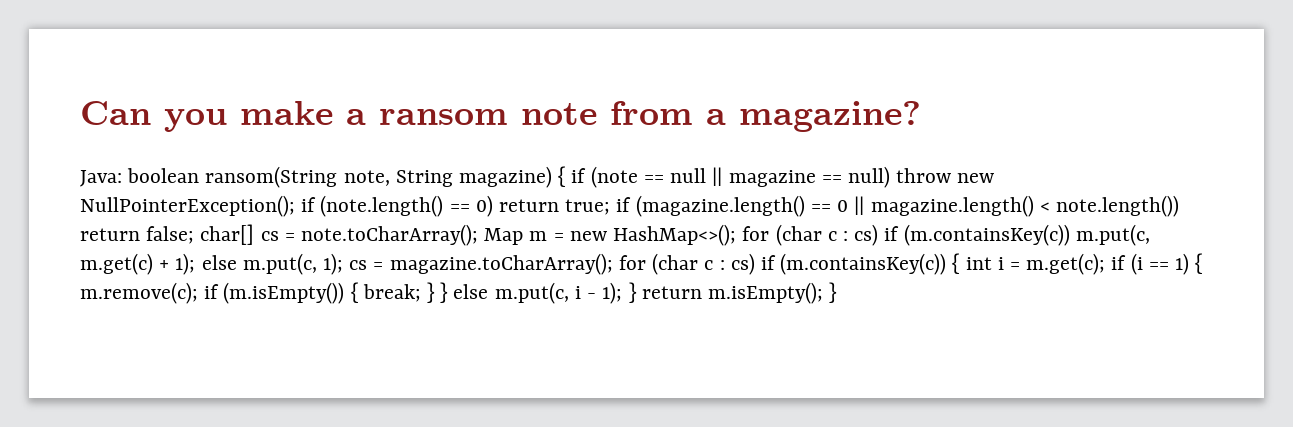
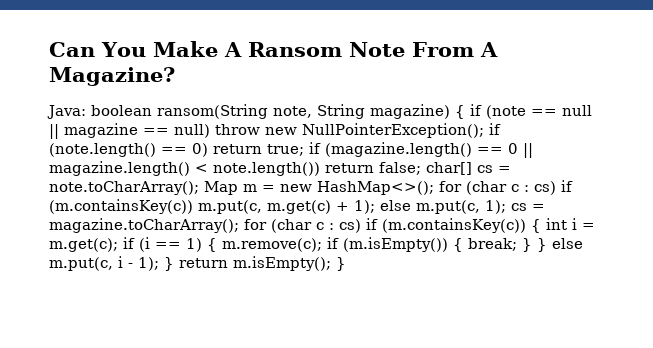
- Can you make a ransom note from a magazine?
+ Can You Make A Ransom Note From A Magazine?

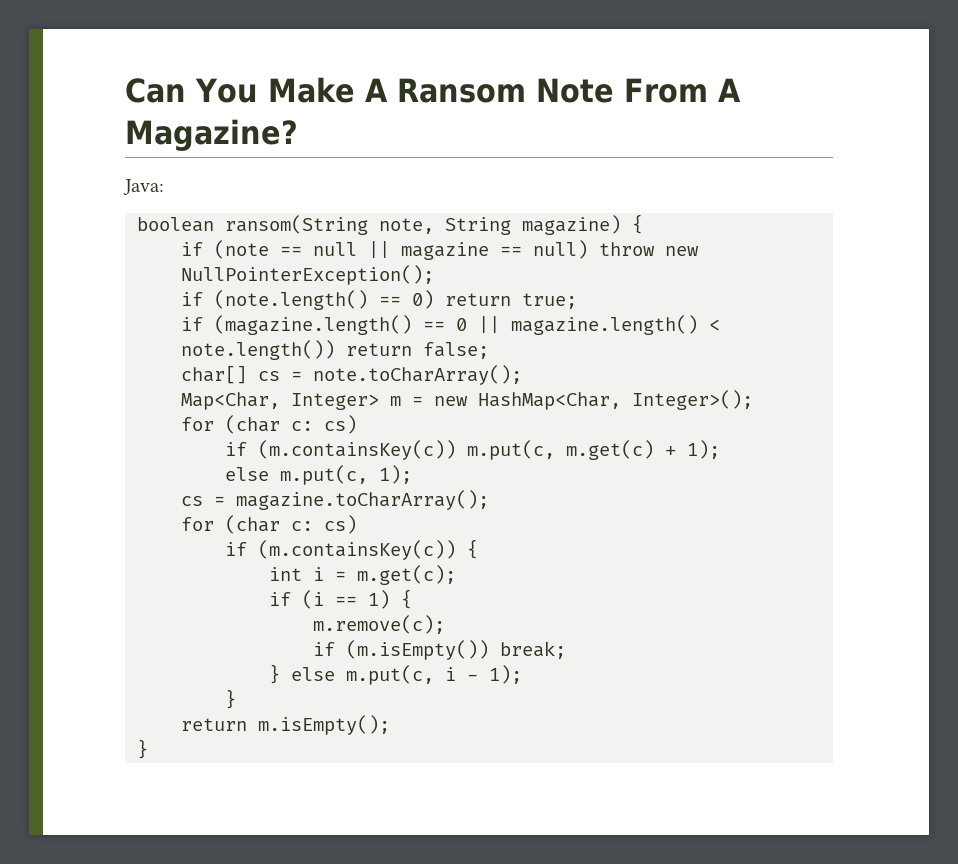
- Java: boolean ransom(String note, String magazine) { if (note == null || magazine == null) throw new NullPointerException(); if (note.length() == 0) return true; if (magazine.length() == 0 || magazine.length() < note.length()) return false; char[] cs = note.toCharArray(); Map m = new HashMap<>(); for (char c : cs) if (m.containsKey(c)) m.put(c, m.get(c) + 1); else m.put(c, 1); cs = magazine.toCharArray(); for (char c : cs) if (m.containsKey(c)) { int i = m.get(c); if (i == 1) { m.remove(c); if (m.isEmpty()) { break; } } else m.put(c, i - 1); } return m.isEmpty(); }
+ Java:
+ boolean ransom(String note, String magazine) {
+ if (note == null || magazine == null) throw new NullPointerException();
+ if (note.length() == 0) return true;
+ if (magazine.length() == 0 || magazine.length() < note.length()) return false;
+ char[] cs = note.toCharArray();
+ Map<Char, Integer> m = new HashMap<Char, Integer>();
+ for (char c: cs)
+ if (m.containsKey(c)) m.put(c, m.get(c) + 1);
+ else m.put(c, 1);
+ cs = magazine.toCharArray();
+ for (char c: cs)
+ if (m.containsKey(c)) {
+ int i = m.get(c);
+ if (i == 1) {
+ m.remove(c);
+ if (m.isEmpty()) break;
+ } else m.put(c, i - 1);
+ }
+ return m.isEmpty();
+ }

